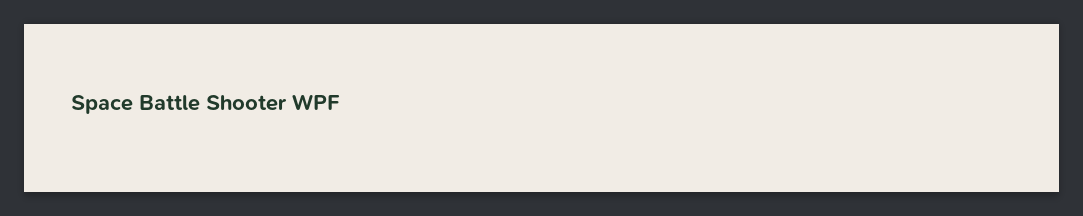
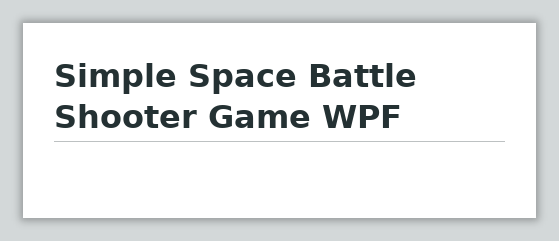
- Space Battle Shooter WPF
+ Simple Space Battle Shooter Game WPF

